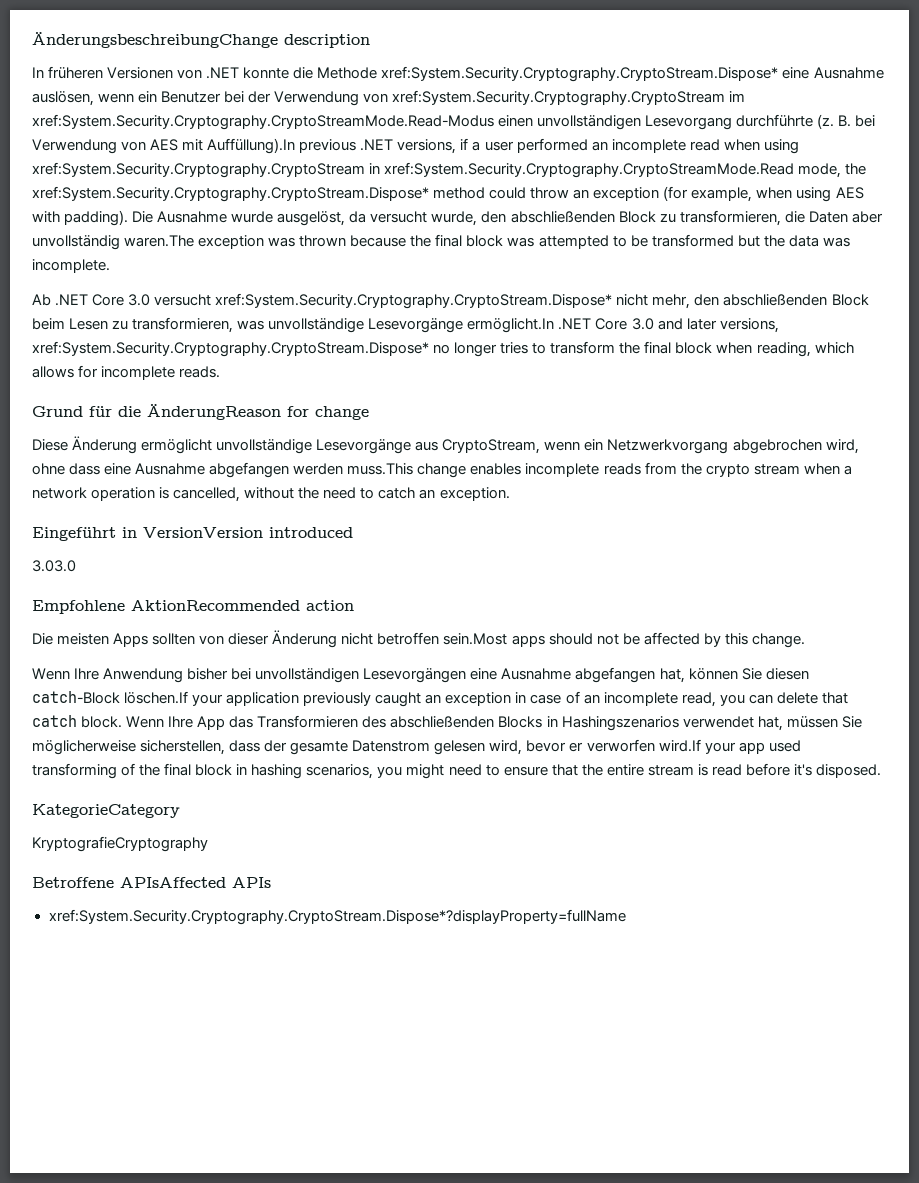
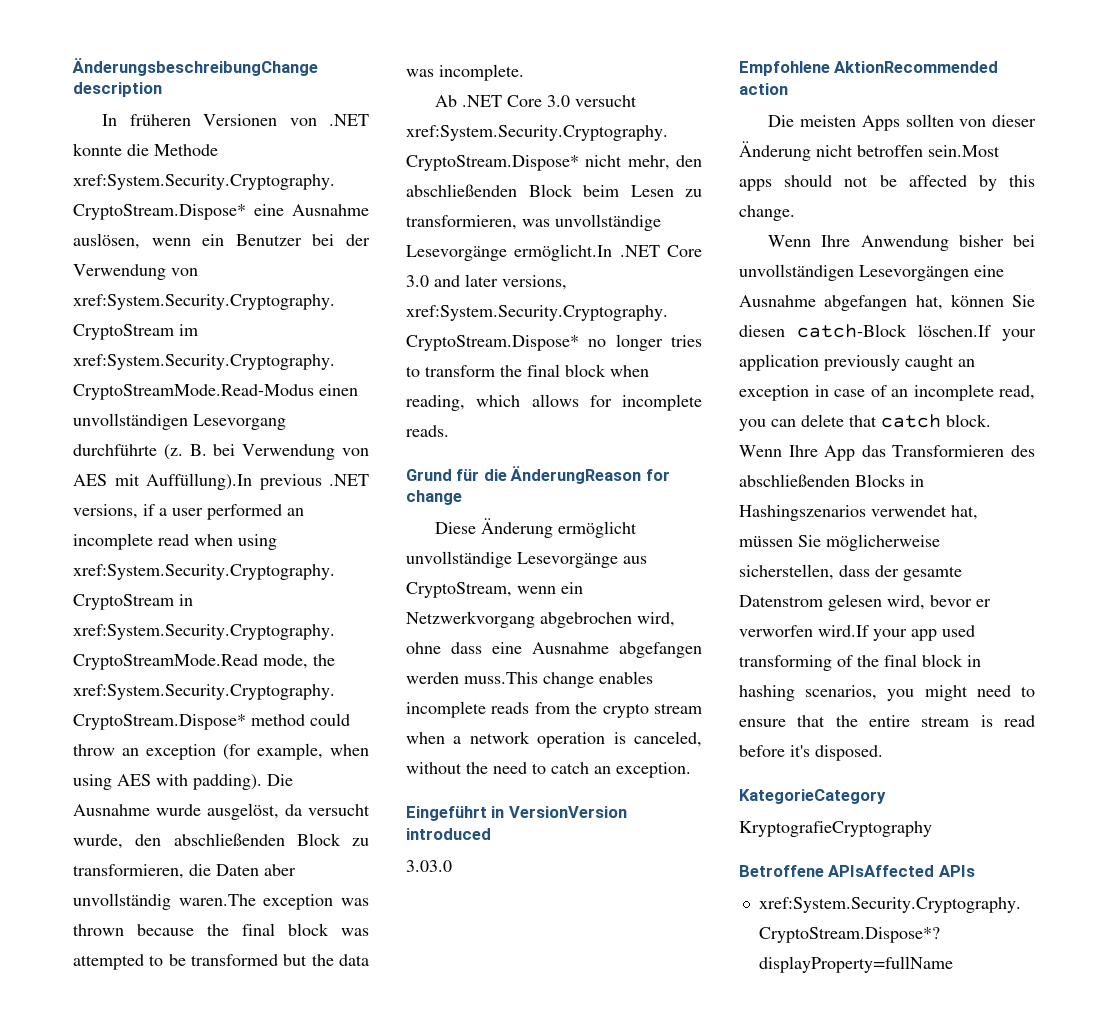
- Diese Änderung ermöglicht unvollständige Lesevorgänge aus CryptoStream, wenn ein Netzwerkvorgang abgebrochen wird, ohne dass eine Ausnahme abgefangen werden muss.This change enables incomplete reads from the crypto stream when a network operation is cancelled, without the need to catch an exception.
+ Diese Änderung ermöglicht unvollständige Lesevorgänge aus CryptoStream, wenn ein Netzwerkvorgang abgebrochen wird, ohne dass eine Ausnahme abgefangen werden muss.This change enables incomplete reads from the crypto stream when a network operation is canceled, without the need to catch an exception.

